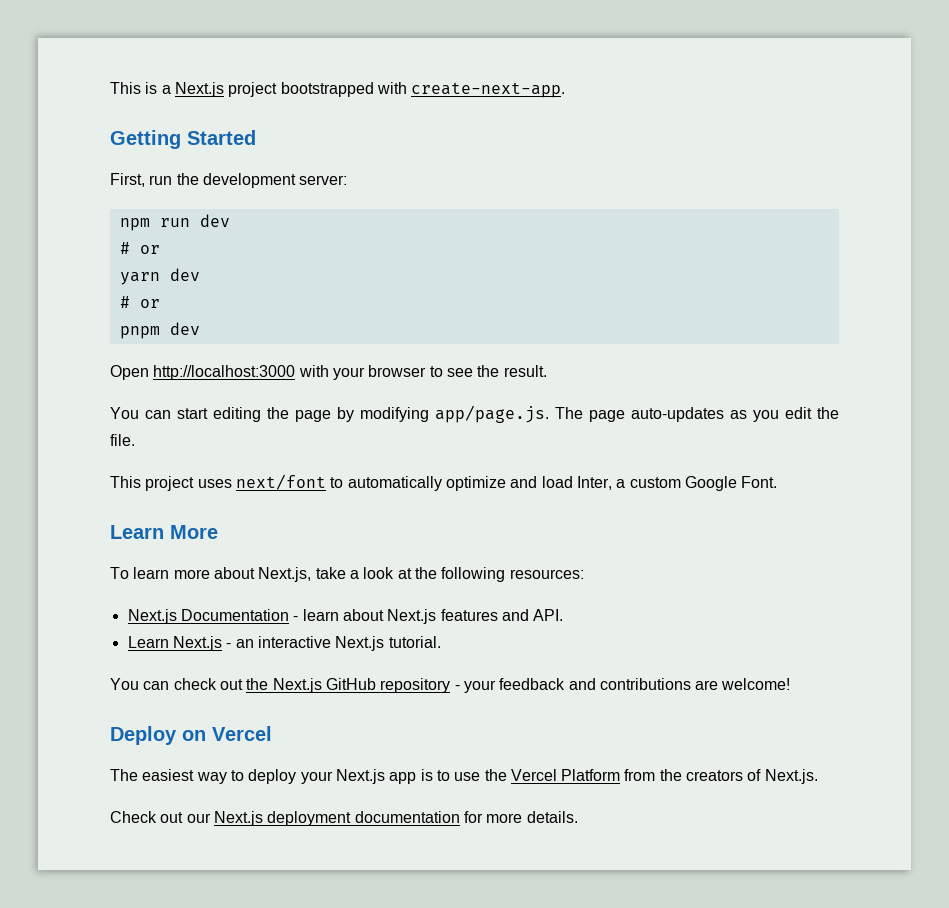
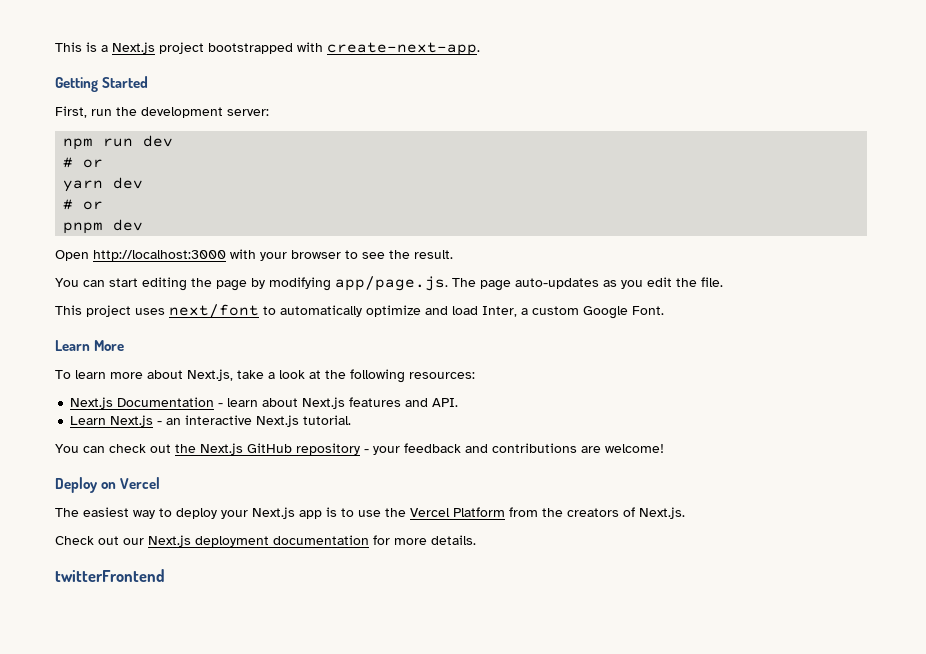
+ twitterFrontend

